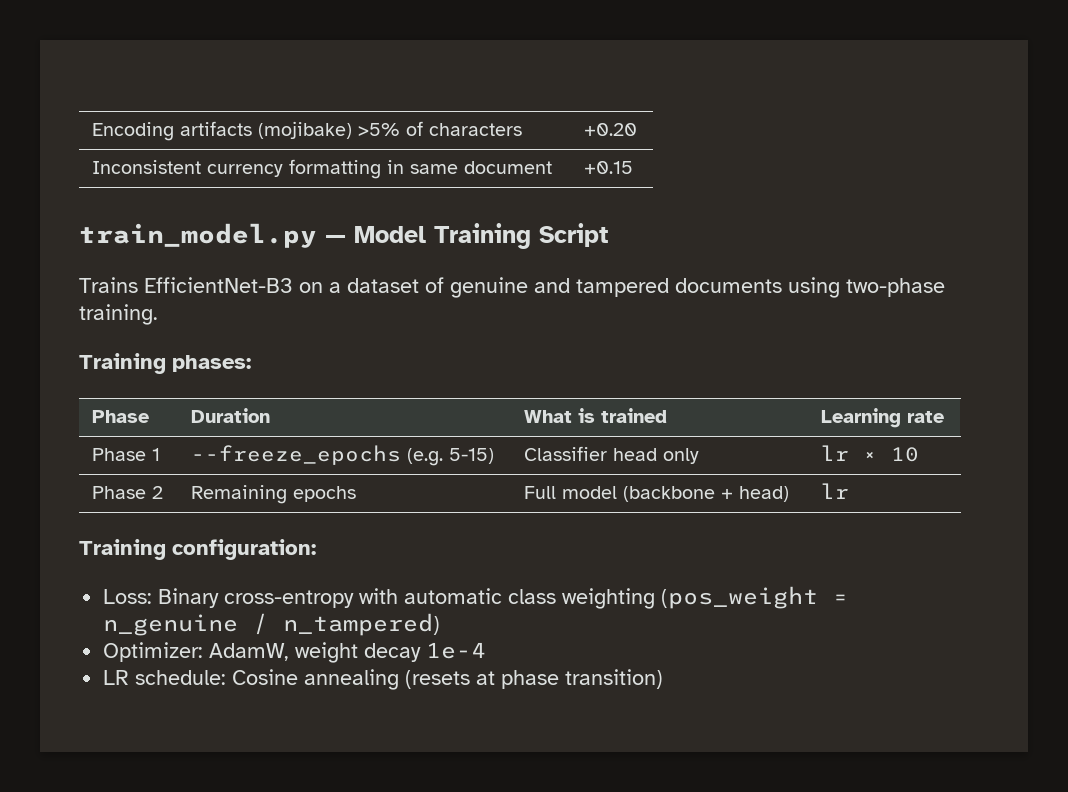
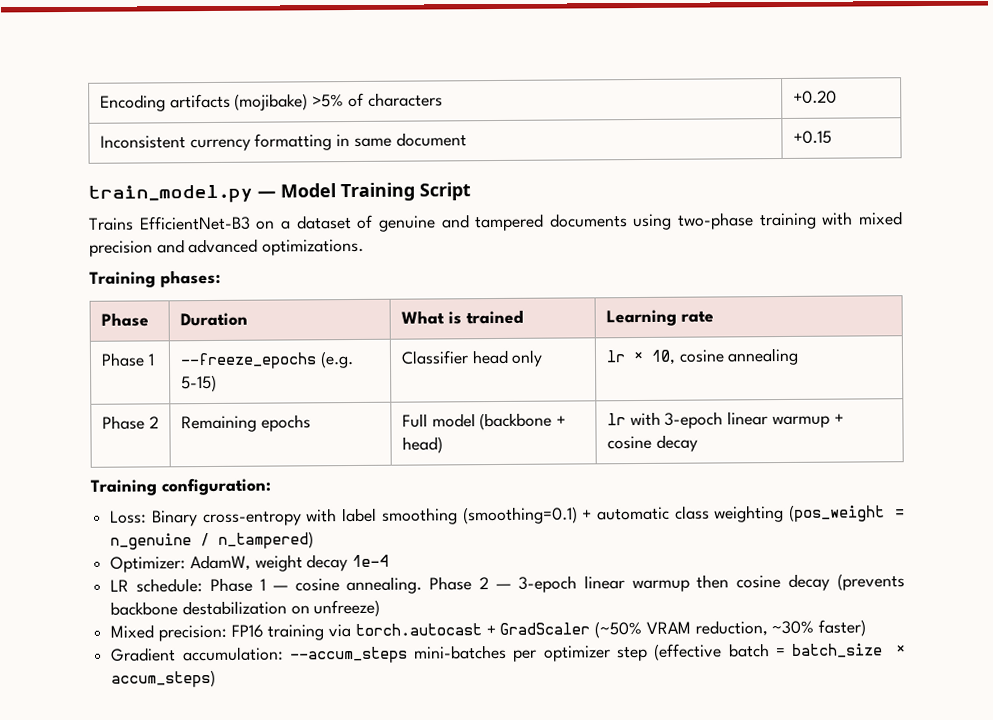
- Trains EfficientNet-B3 on a dataset of genuine and tampered documents using two-phase training.
+ Trains EfficientNet-B3 on a dataset of genuine and tampered documents using two-phase training with mixed precision and advanced optimizations.
- Phase 1 | --freeze_epochs (e.g. 5-15) | Classifier head only | lr × 10
+ Phase 1 | --freeze_epochs (e.g. 5-15) | Classifier head only | lr × 10, cosine annealing
- Phase 2 | Remaining epochs | Full model (backbone + head) | lr
+ Phase 2 | Remaining epochs | Full model (backbone + head) | lr with 3-epoch linear warmup + cosine decay
- Loss: Binary cross-entropy with automatic class weighting (pos_weight = n_genuine / n_tampered)
+ Loss: Binary cross-entropy with label smoothing (smoothing=0.1) + automatic class weighting (pos_weight = n_genuine / n_tampered)
- LR schedule: Cosine annealing (resets at phase transition)
+ LR schedule: Phase 1 — cosine annealing. Phase 2 — 3-epoch linear warmup then cosine decay (prevents backbone destabilization on unfreeze)
+ Mixed precision: FP16 training via torch.autocast + GradScaler (~50% VRAM reduction, ~30% faster)
+ Gradient accumulation: --accum_steps mini-batches per optimizer step (effective batch = batch_size × accum_steps)

